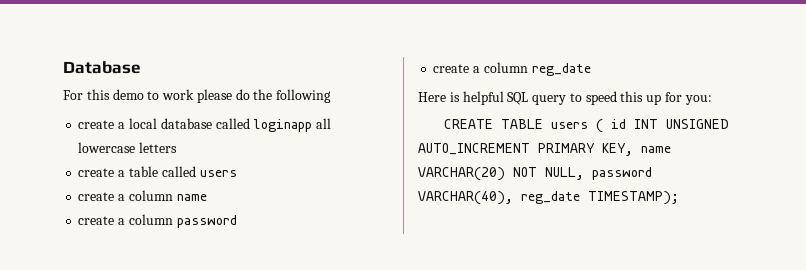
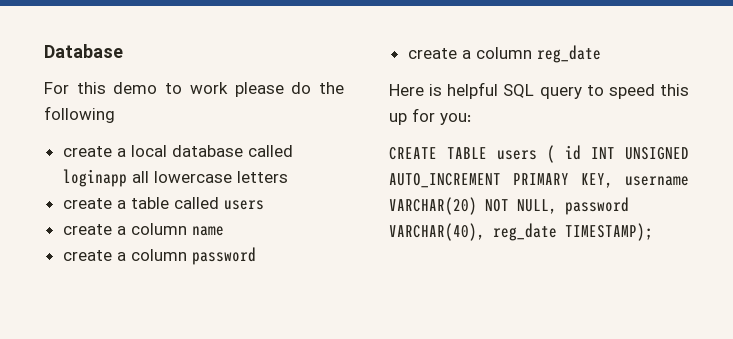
- CREATE TABLE users ( id INT UNSIGNED AUTO_INCREMENT PRIMARY KEY, name VARCHAR(20) NOT NULL, password VARCHAR(40), reg_date TIMESTAMP);
+ CREATE TABLE users ( id INT UNSIGNED AUTO_INCREMENT PRIMARY KEY, username VARCHAR(20) NOT NULL, password VARCHAR(40), reg_date TIMESTAMP);

